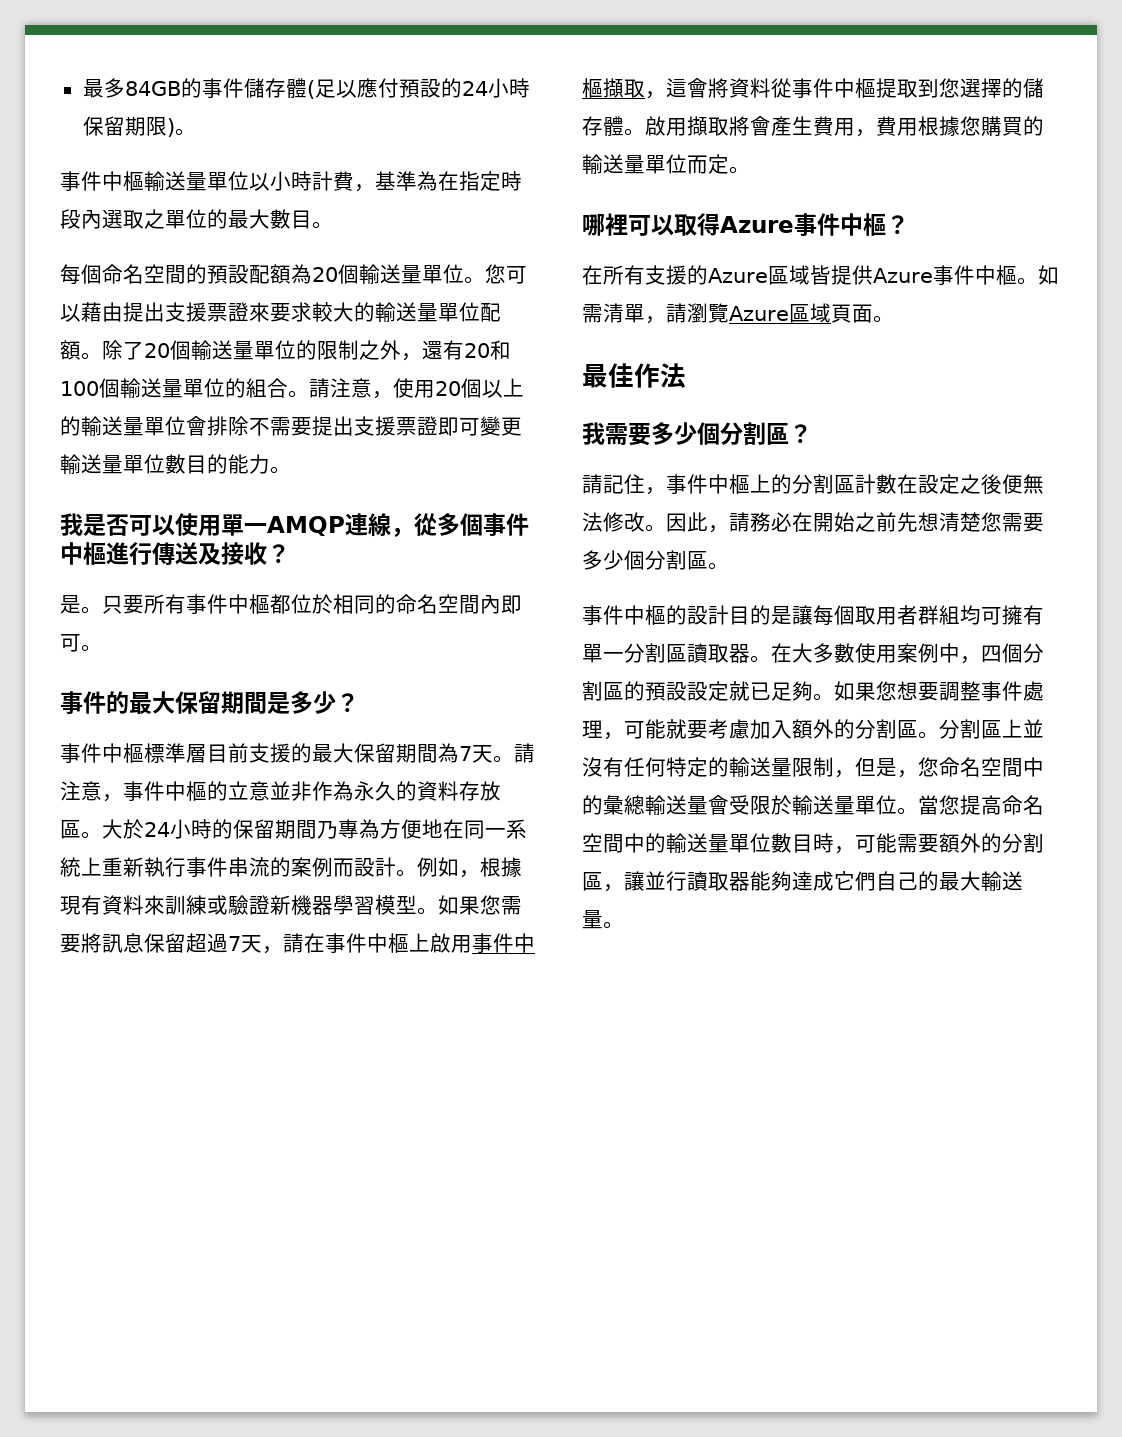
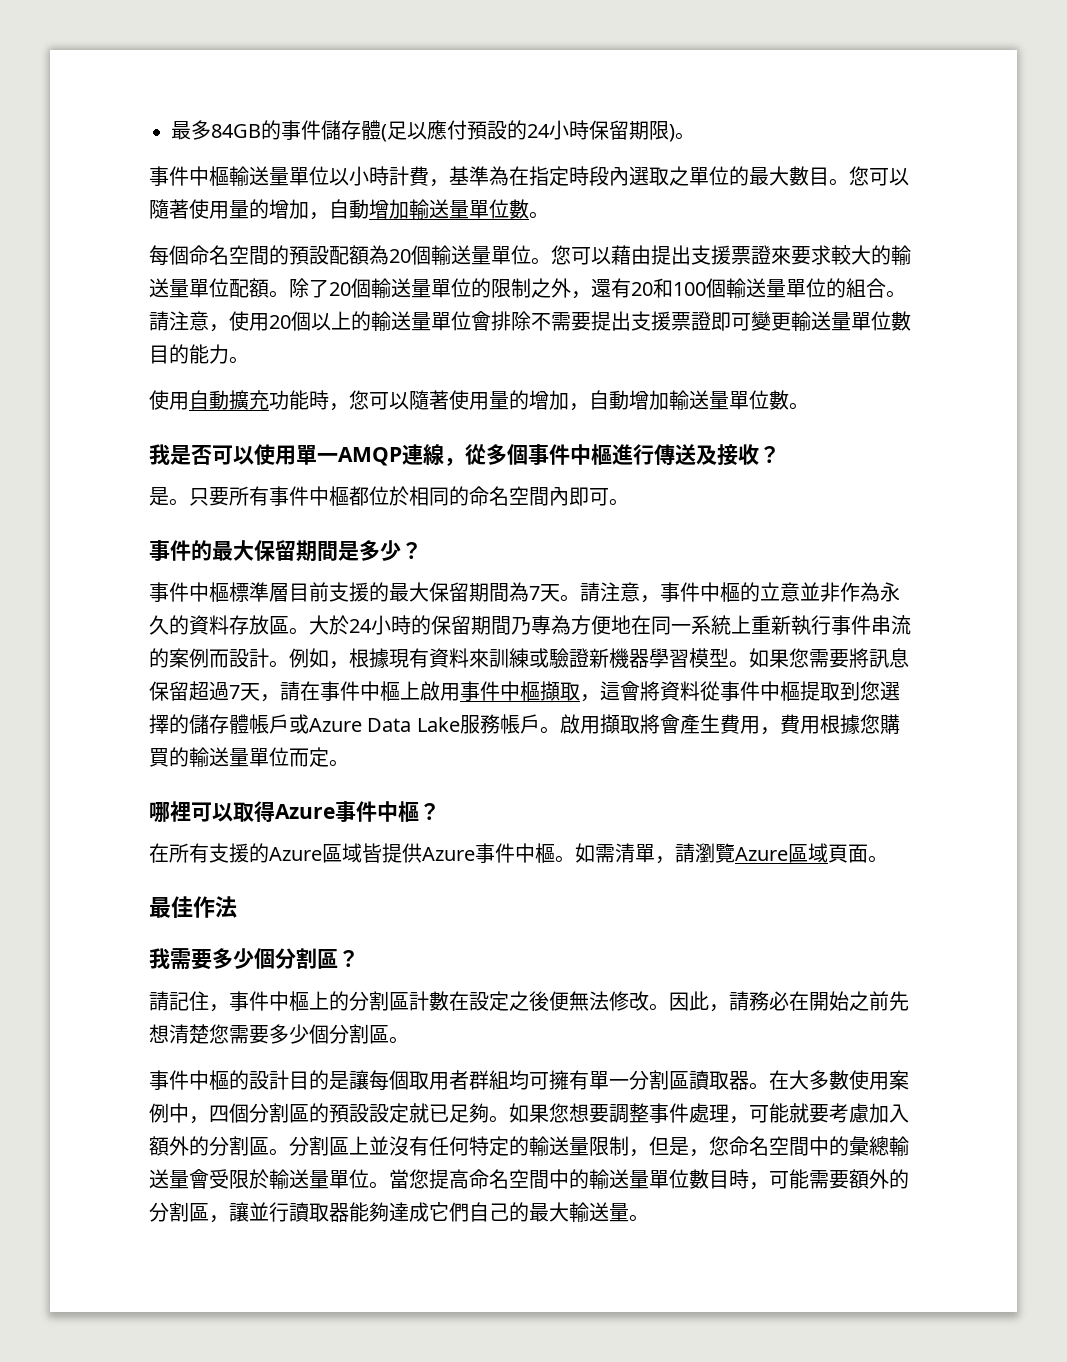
- 事件中樞輸送量單位以小時計費，基準為在指定時段內選取之單位的最大數目。
+ 事件中樞輸送量單位以小時計費，基準為在指定時段內選取之單位的最大數目。您可以隨著使用量的增加，自動增加輸送量單位數。
+ 使用自動擴充功能時，您可以隨著使用量的增加，自動增加輸送量單位數。
- 如果您需要將訊息保留超過7天，請在事件中樞上啟用事件中樞擷取，這會將資料從事件中樞提取到您選擇的儲存體。
+ 如果您需要將訊息保留超過7天，請在事件中樞上啟用事件中樞擷取，這會將資料從事件中樞提取到您選擇的儲存體帳戶或Azure Data Lake服務帳戶。

